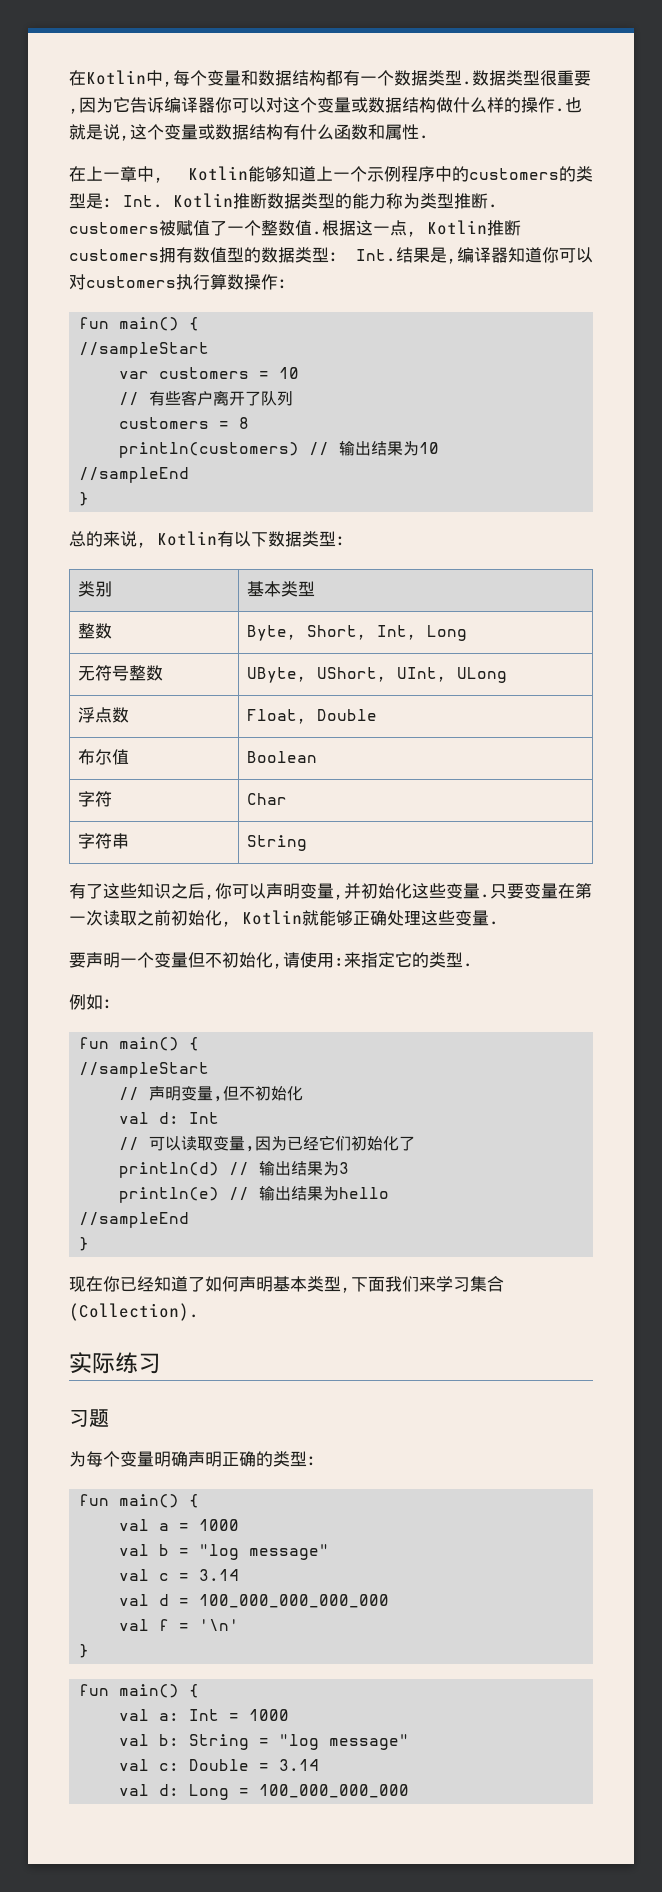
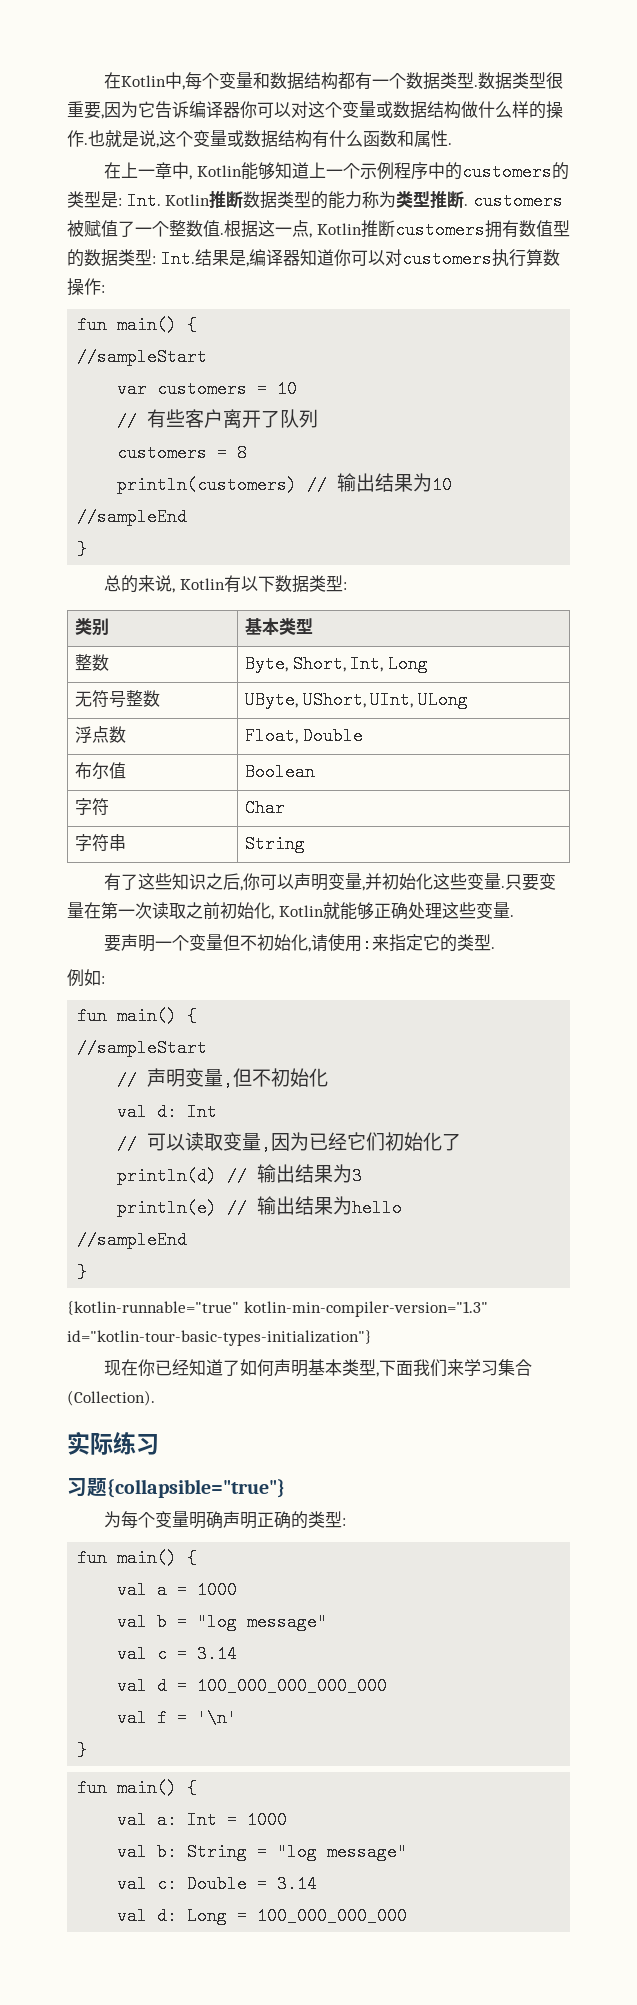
+ {kotlin-runnable="true" kotlin-min-compiler-version="1.3" id="kotlin-tour-basic-types-initialization"}
- 习题
+ 习题{collapsible="true"}

